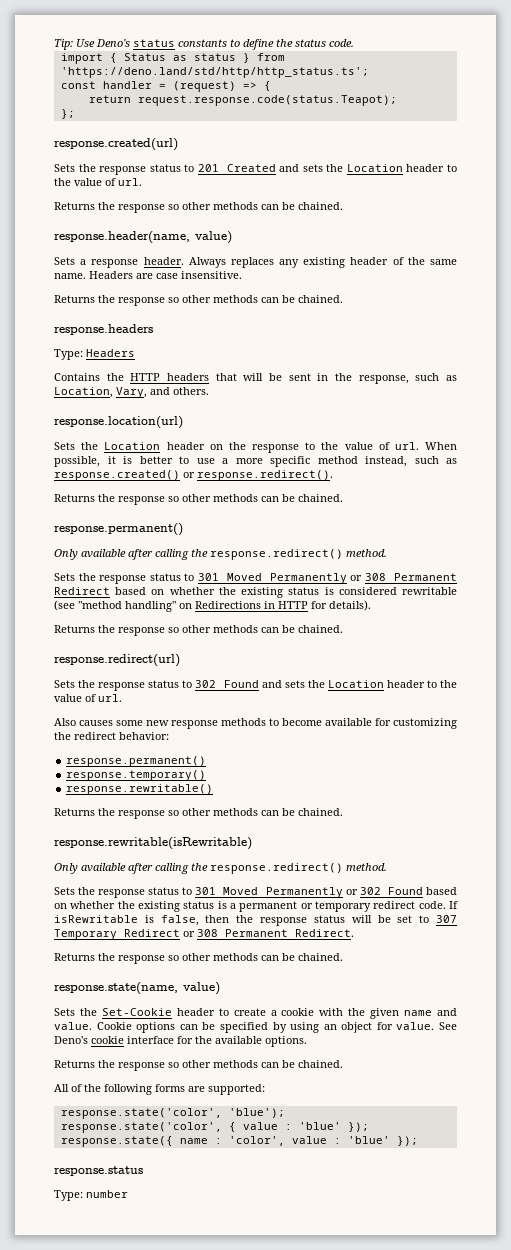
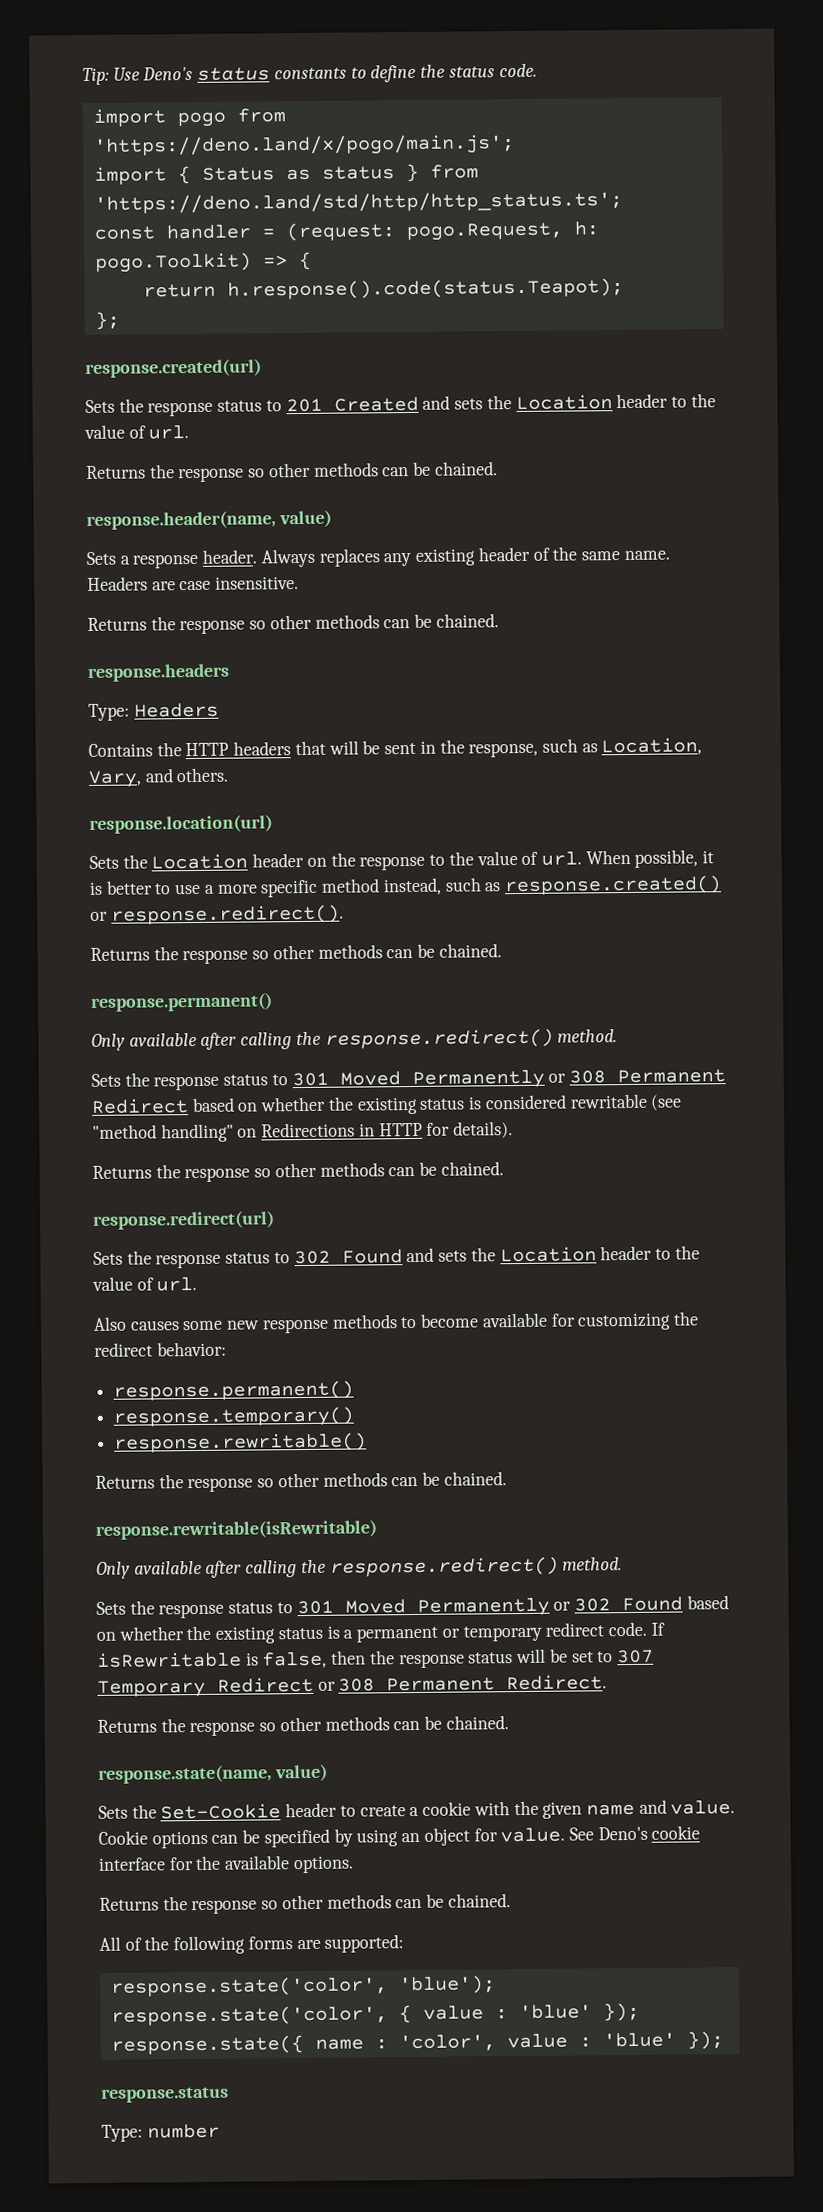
+ import pogo from 'https://deno.land/x/pogo/main.js';
- const handler = (request) => {
+ const handler = (request: pogo.Request, h: pogo.Toolkit) => {
- return request.response.code(status.Teapot);
+ return h.response().code(status.Teapot);

